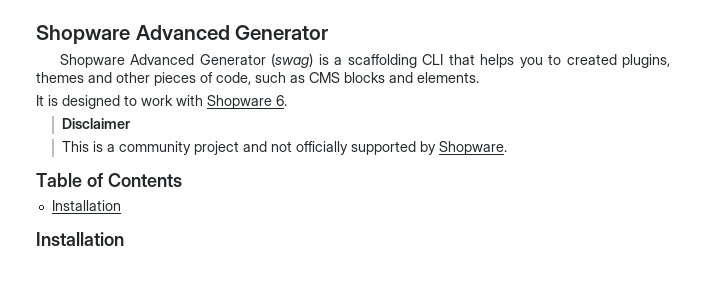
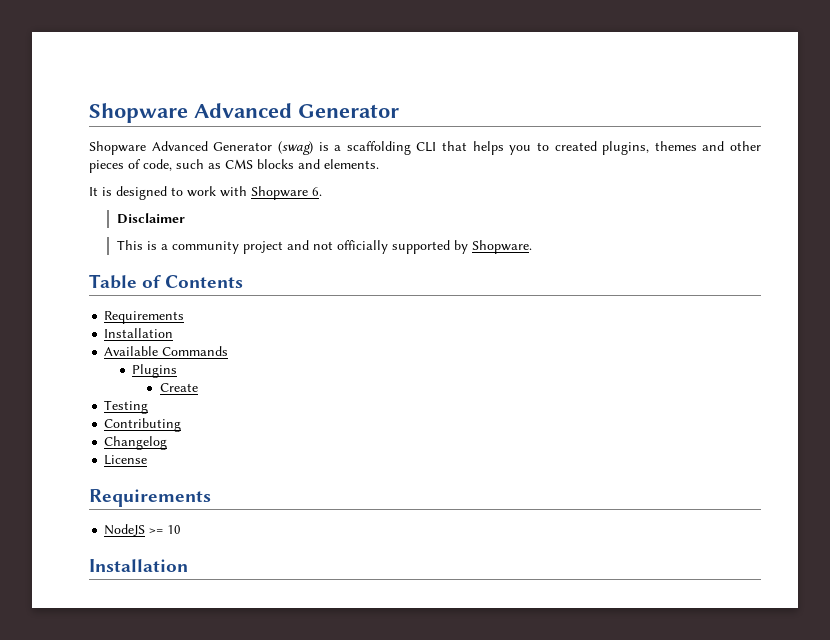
  Table of Contents
+ Requirements
  Installation
+ Available Commands
+ Plugins
+ Create
+ Testing
+ Contributing
+ Changelog
+ License
+ Requirements
+ NodeJS >= 10

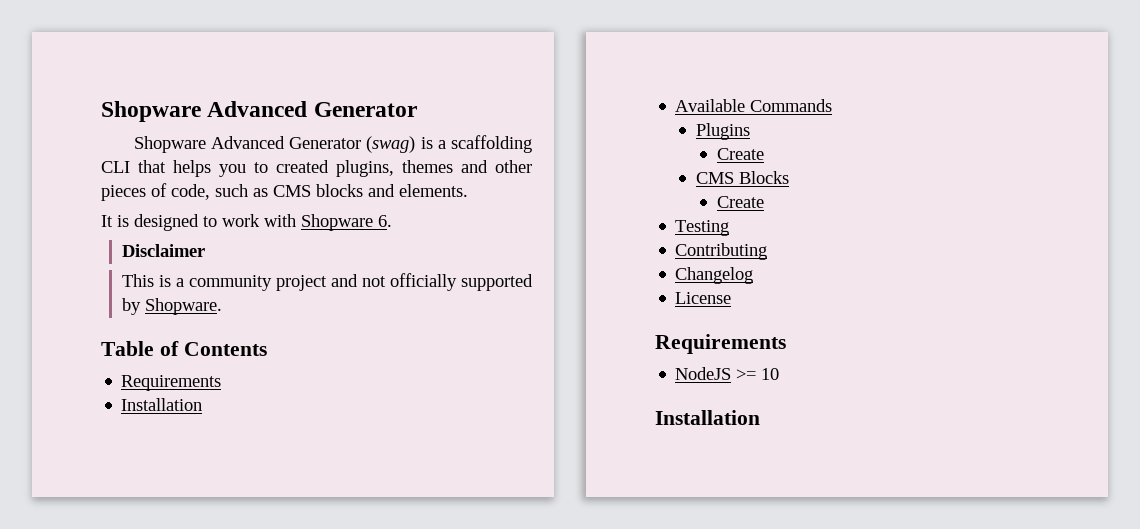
+ CMS Blocks
+ Create

